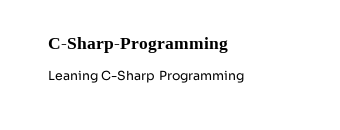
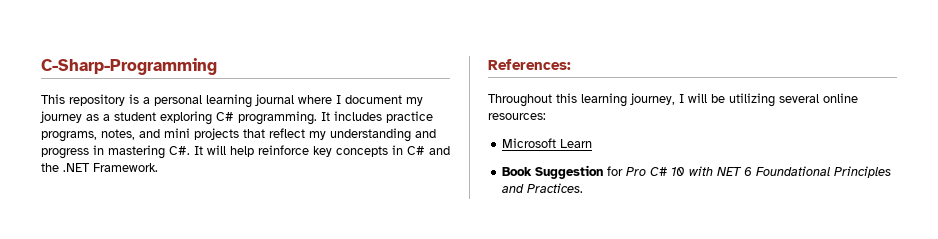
- Leaning C-Sharp Programming
+ This repository is a personal learning journal where I document my journey as a student exploring C# programming. It includes practice programs, notes, and mini projects that reflect my understanding and progress in mastering C#. It will help reinforce key concepts in C# and the .NET Framework.
+ References:
+ Throughout this learning journey, I will be utilizing several online resources:
+ Microsoft Learn
+ Book Suggestion for Pro C# 10 with NET 6 Foundational Principles and Practices.

